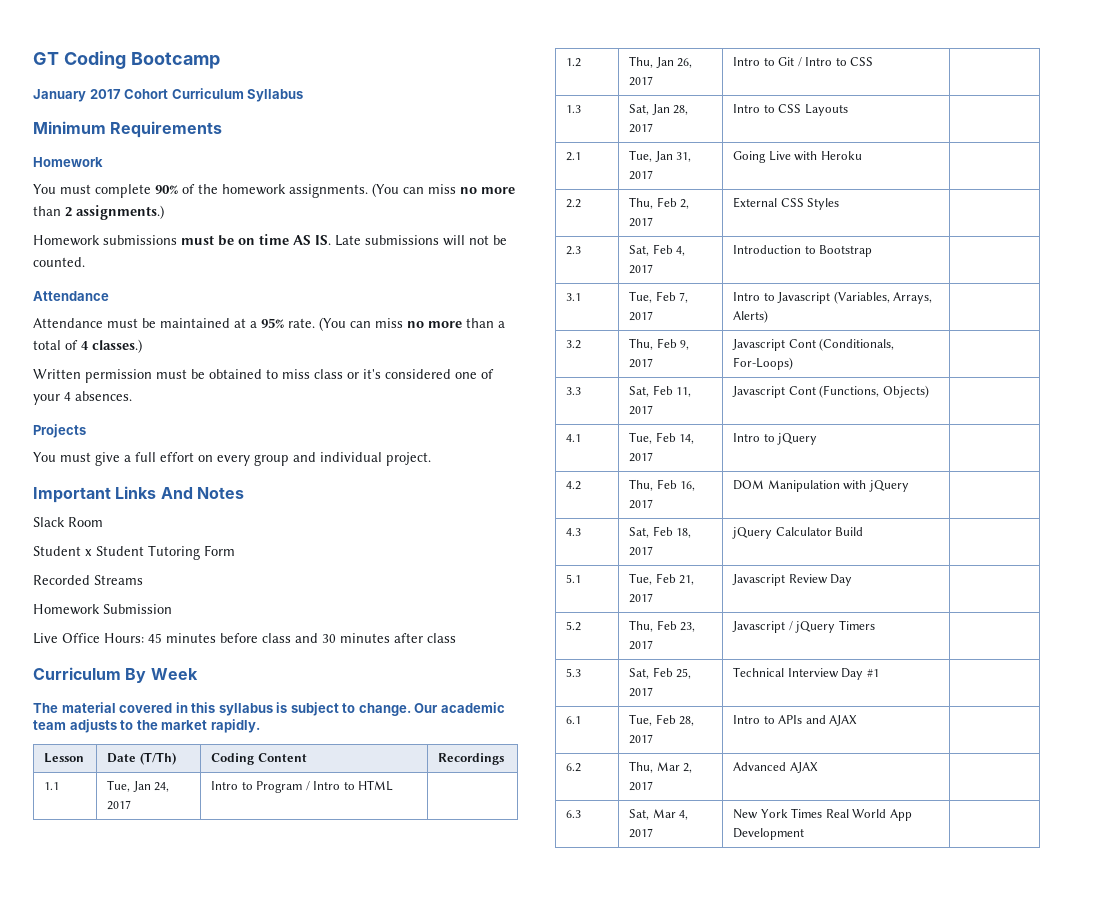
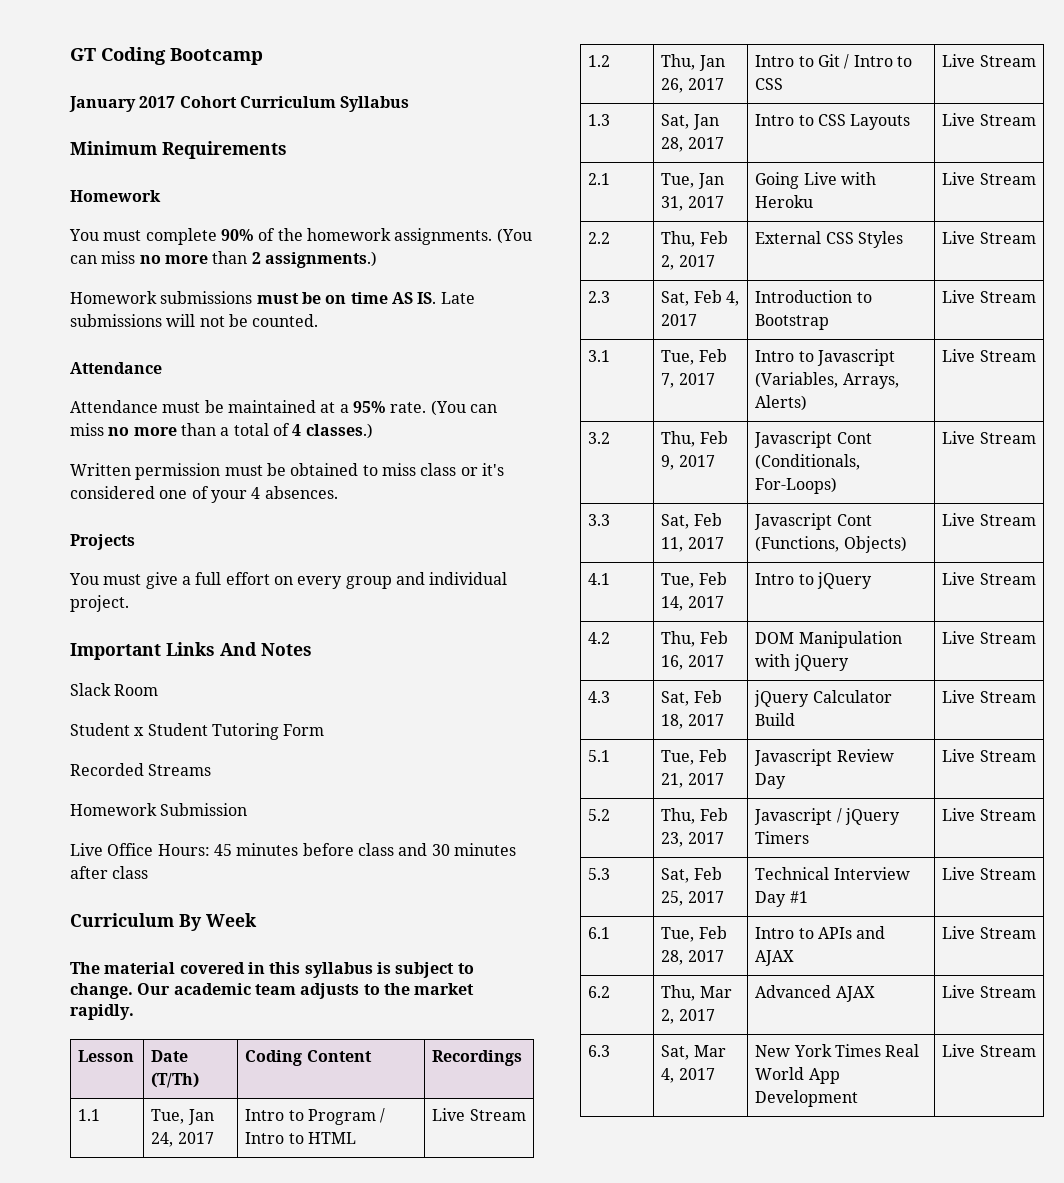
- 1.1 | Tue, Jan 24, 2017 | Intro to Program / Intro to HTML |
+ 1.1 | Tue, Jan 24, 2017 | Intro to Program / Intro to HTML | Live Stream
- 1.2 | Thu, Jan 26, 2017 | Intro to Git / Intro to CSS |
+ 1.2 | Thu, Jan 26, 2017 | Intro to Git / Intro to CSS | Live Stream
- 1.3 | Sat, Jan 28, 2017 | Intro to CSS Layouts |
+ 1.3 | Sat, Jan 28, 2017 | Intro to CSS Layouts | Live Stream
- 2.1 | Tue, Jan 31, 2017 | Going Live with Heroku |
+ 2.1 | Tue, Jan 31, 2017 | Going Live with Heroku | Live Stream
- 2.2 | Thu, Feb 2, 2017 | External CSS Styles |
+ 2.2 | Thu, Feb 2, 2017 | External CSS Styles | Live Stream
- 2.3 | Sat, Feb 4, 2017 | Introduction to Bootstrap |
+ 2.3 | Sat, Feb 4, 2017 | Introduction to Bootstrap | Live Stream
- 3.1 | Tue, Feb 7, 2017 | Intro to Javascript (Variables, Arrays, Alerts) |
+ 3.1 | Tue, Feb 7, 2017 | Intro to Javascript (Variables, Arrays, Alerts) | Live Stream
- 3.2 | Thu, Feb 9, 2017 | Javascript Cont (Conditionals, For-Loops) |
+ 3.2 | Thu, Feb 9, 2017 | Javascript Cont (Conditionals, For-Loops) | Live Stream
- 3.3 | Sat, Feb 11, 2017 | Javascript Cont (Functions, Objects) |
+ 3.3 | Sat, Feb 11, 2017 | Javascript Cont (Functions, Objects) | Live Stream
- 4.1 | Tue, Feb 14, 2017 | Intro to jQuery |
+ 4.1 | Tue, Feb 14, 2017 | Intro to jQuery | Live Stream
- 4.2 | Thu, Feb 16, 2017 | DOM Manipulation with jQuery |
+ 4.2 | Thu, Feb 16, 2017 | DOM Manipulation with jQuery | Live Stream
- 4.3 | Sat, Feb 18, 2017 | jQuery Calculator Build |
+ 4.3 | Sat, Feb 18, 2017 | jQuery Calculator Build | Live Stream
- 5.1 | Tue, Feb 21, 2017 | Javascript Review Day |
+ 5.1 | Tue, Feb 21, 2017 | Javascript Review Day | Live Stream
- 5.2 | Thu, Feb 23, 2017 | Javascript / jQuery Timers |
+ 5.2 | Thu, Feb 23, 2017 | Javascript / jQuery Timers | Live Stream
- 5.3 | Sat, Feb 25, 2017 | Technical Interview Day #1 |
+ 5.3 | Sat, Feb 25, 2017 | Technical Interview Day #1 | Live Stream
- 6.1 | Tue, Feb 28, 2017 | Intro to APIs and AJAX |
+ 6.1 | Tue, Feb 28, 2017 | Intro to APIs and AJAX | Live Stream
- 6.2 | Thu, Mar 2, 2017 | Advanced AJAX |
+ 6.2 | Thu, Mar 2, 2017 | Advanced AJAX | Live Stream
- 6.3 | Sat, Mar 4, 2017 | New York Times Real World App Development |
+ 6.3 | Sat, Mar 4, 2017 | New York Times Real World App Development | Live Stream

